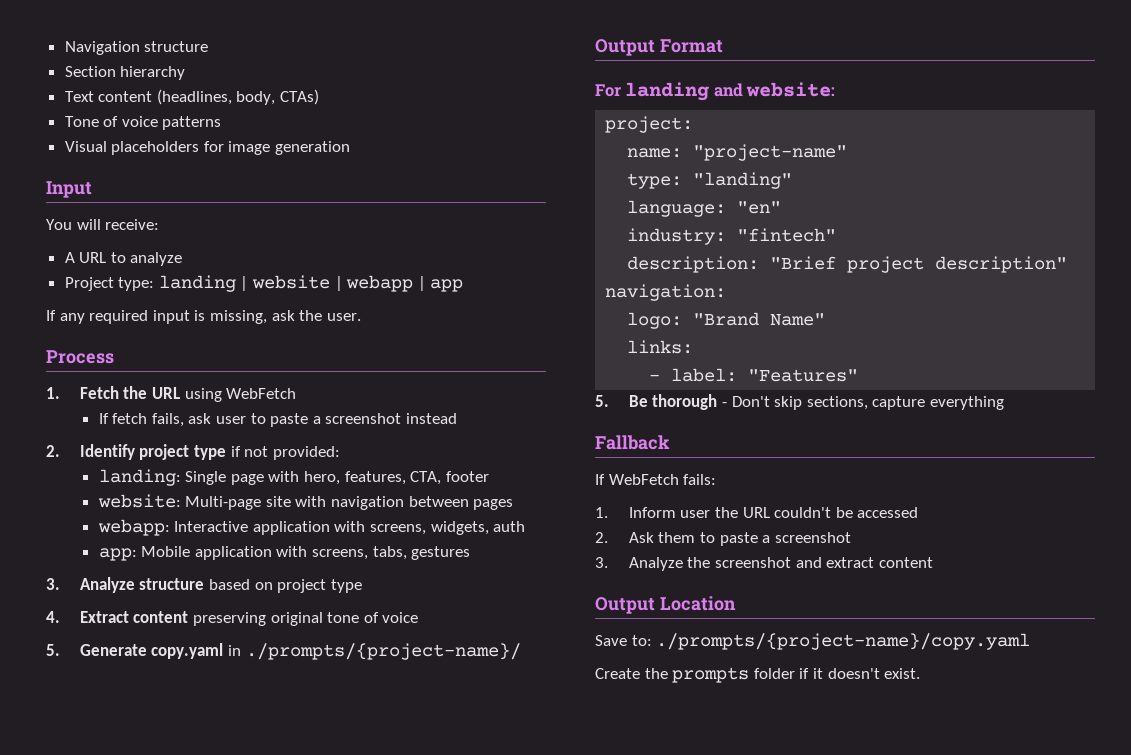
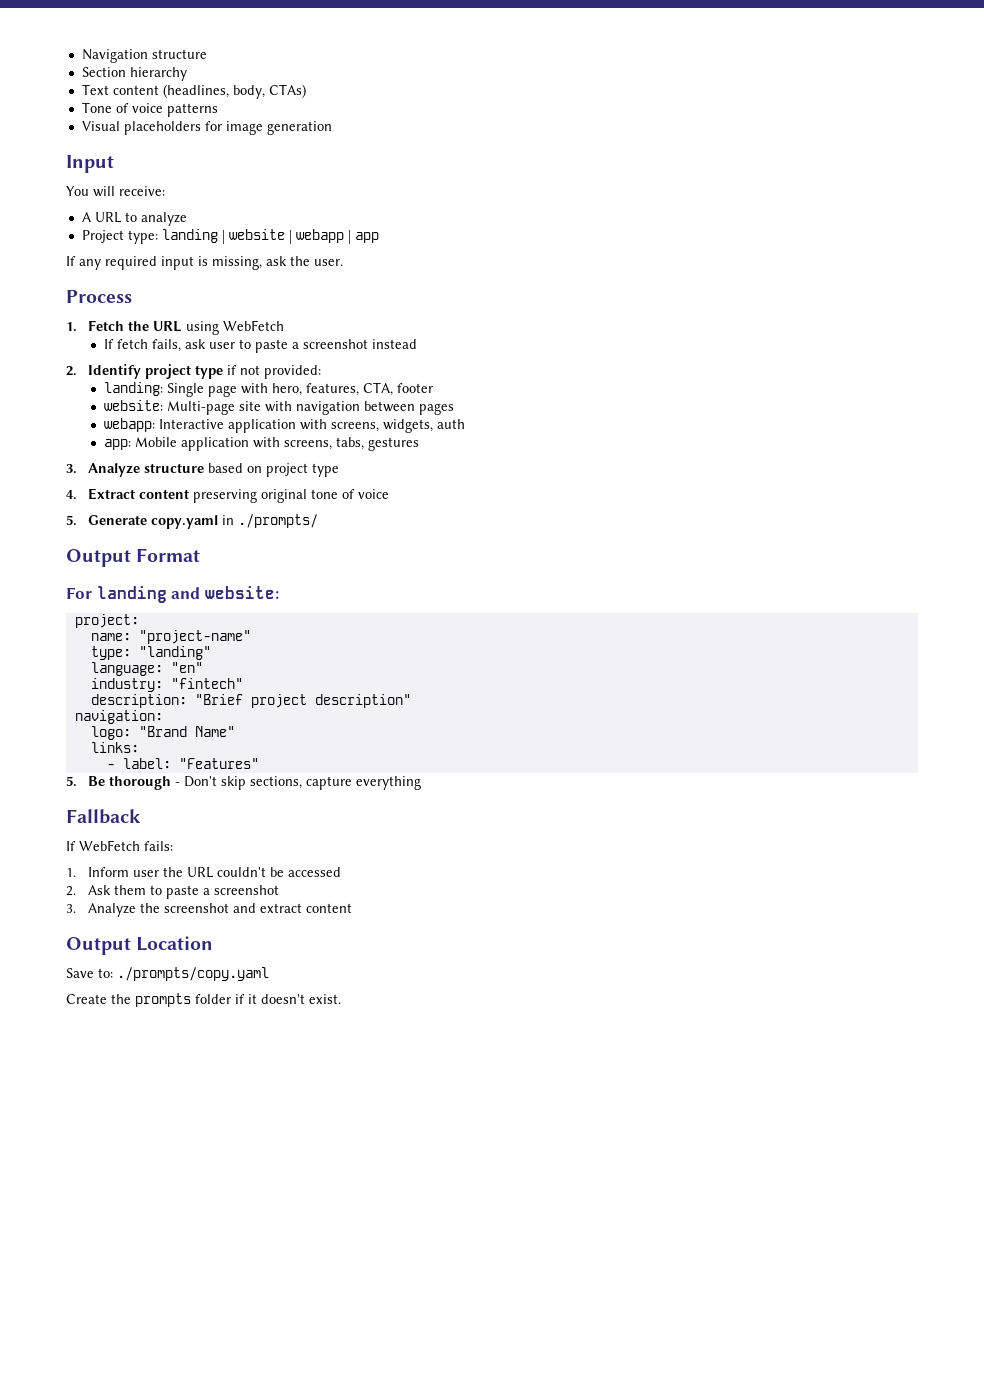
- 5. Generate copy.yaml in ./prompts/{project-name}/
+ 5. Generate copy.yaml in ./prompts/
- Save to: ./prompts/{project-name}/copy.yaml
+ Save to: ./prompts/copy.yaml

